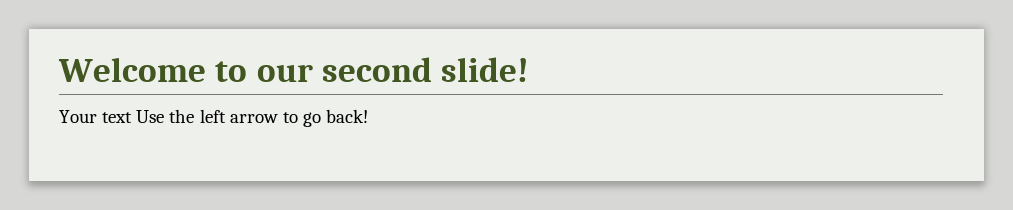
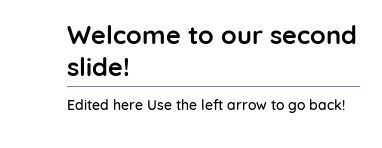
- Your text Use the left arrow to go back!
+ Edited here Use the left arrow to go back!

